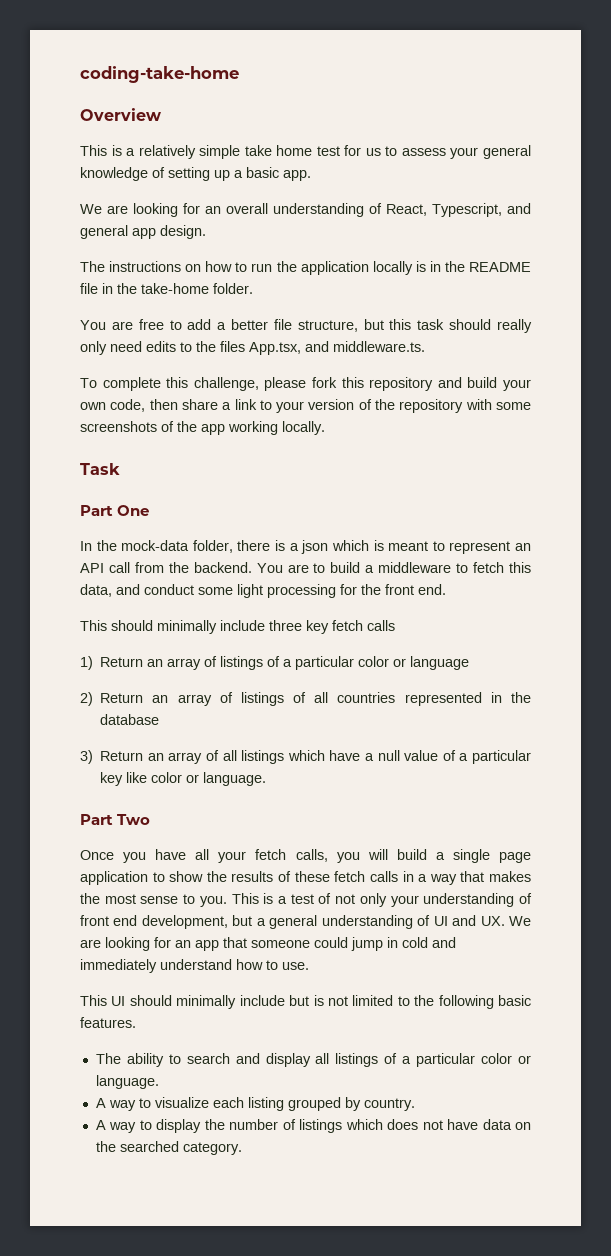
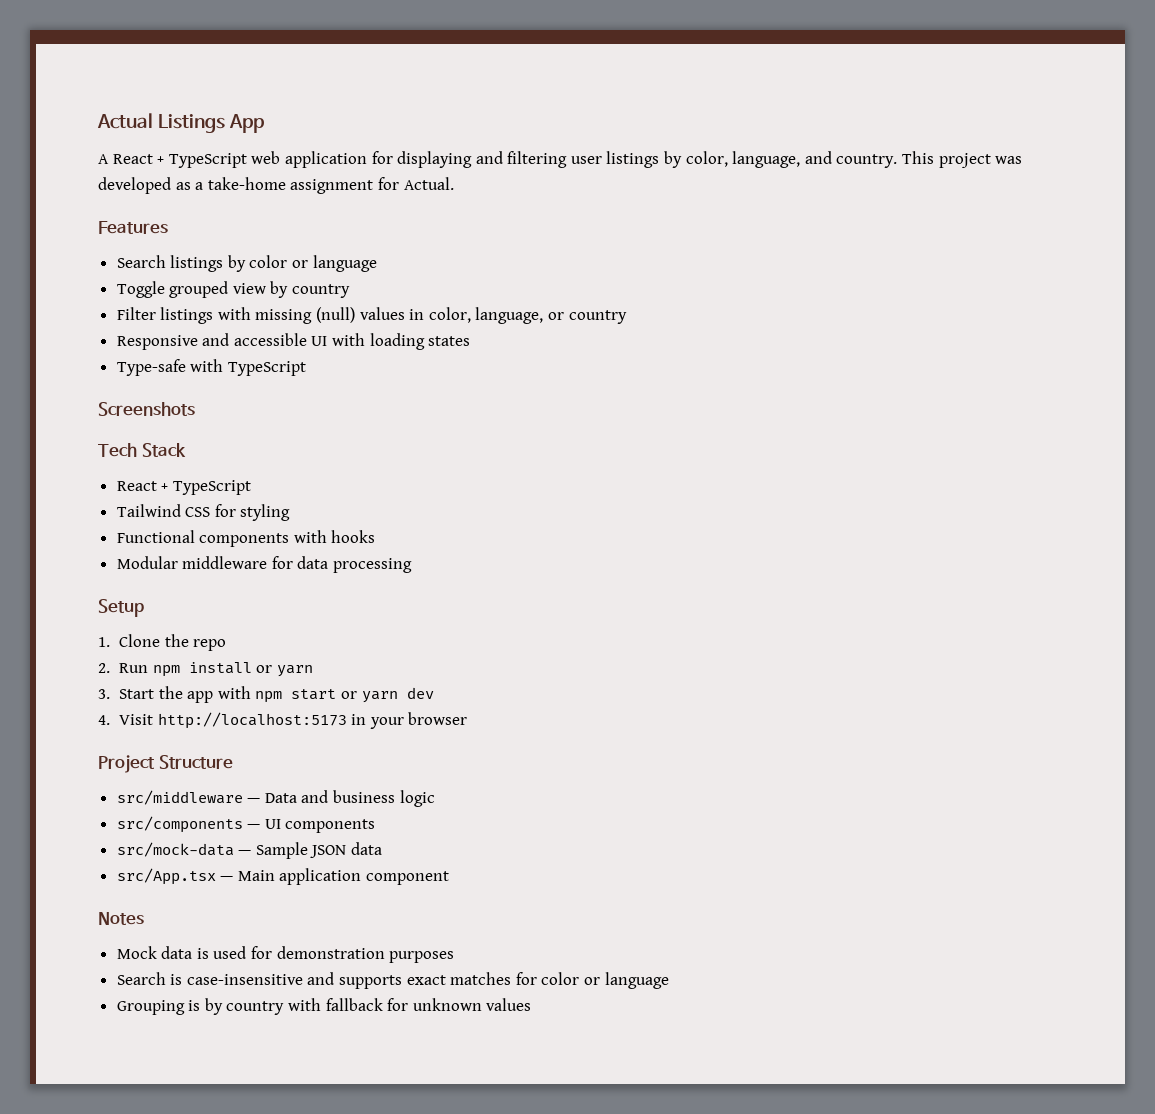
- coding-take-home
- Overview
- This is a relatively simple take home test for us to assess your general knowledge of setting up a basic app.
- We are looking for an overall understanding of React, Typescript, and general app design.
- The instructions on how to run the application locally is in the README file in the take-home folder.
- You are free to add a better file structure, but this task should really only need edits to the files App.tsx, and middleware.ts.
- To complete this challenge, please fork this repository and build your own code, then share a link to your version of the repository with some screenshots of the app working locally.
- Task
- Part One
- In the mock-data folder, there is a json which is meant to represent an API call from the backend. You are to build a middleware to fetch this data, and conduct some light processing for the front end.
- This should minimally include three key fetch calls
- 1) Return an array of listings of a particular color or language
- 2) Return an array of listings of all countries represented in the database
- 3) Return an array of all listings which have a null value of a particular key like color or language.
- Part Two
- Once you have all your fetch calls, you will build a single page application to show the results of these fetch calls in a way that makes the most sense to you. This is a test of not only your understanding of front end development, but a general understanding of UI and UX. We are looking for an app that someone could jump in cold and immediately understand how to use.
- This UI should minimally include but is not limited to the following basic features.
- The ability to search and display all listings of a particular color or language.
- A way to visualize each listing grouped by country.
- A way to display the number of listings which does not have data on the searched category.
+ Actual Listings App
+ A React + TypeScript web application for displaying and filtering user listings by color, language, and country. This project was developed as a take-home assignment for Actual.
+ Features
+ Search listings by color or language
+ Toggle grouped view by country
+ Filter listings with missing (null) values in color, language, or country
+ Responsive and accessible UI with loading states
+ Type-safe with TypeScript
+ Screenshots
+ Tech Stack
+ React + TypeScript
+ Tailwind CSS for styling
+ Functional components with hooks
+ Modular middleware for data processing
+ Setup
+ 1. Clone the repo
+ 2. Run npm install or yarn
+ 3. Start the app with npm start or yarn dev
+ 4. Visit http://localhost:5173 in your browser
+ Project Structure
+ src/middleware — Data and business logic
+ src/components — UI components
+ src/mock-data — Sample JSON data
+ src/App.tsx — Main application component
+ Notes
+ Mock data is used for demonstration purposes
+ Search is case-insensitive and supports exact matches for color or language
+ Grouping is by country with fallback for unknown values

